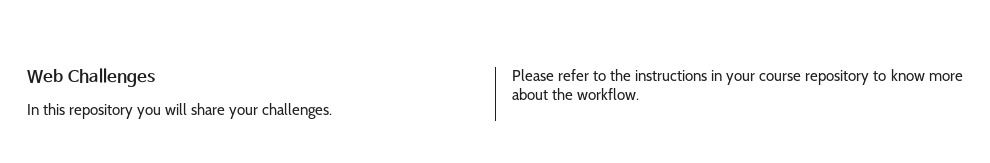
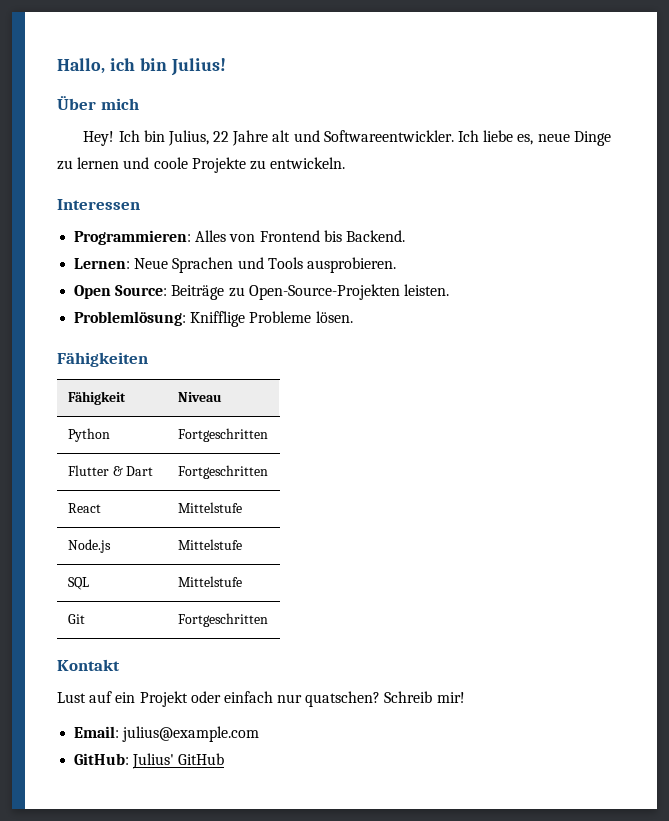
- Web Challenges
- In this repository you will share your challenges.
- Please refer to the instructions in your course repository to know more about the workflow.
+ Hallo, ich bin Julius!
+ Über mich
+ Hey! Ich bin Julius, 22 Jahre alt und Softwareentwickler. Ich liebe es, neue Dinge zu lernen und coole Projekte zu entwickeln.
+ Interessen
+ Programmieren: Alles von Frontend bis Backend.
+ Lernen: Neue Sprachen und Tools ausprobieren.
+ Open Source: Beiträge zu Open-Source-Projekten leisten.
+ Problemlösung: Knifflige Probleme lösen.
+ Fähigkeiten
+ Fähigkeit | Niveau
+ Python | Fortgeschritten
+ Flutter & Dart | Fortgeschritten
+ React | Mittelstufe
+ Node.js | Mittelstufe
+ SQL | Mittelstufe
+ Git | Fortgeschritten
+ Kontakt
+ Lust auf ein Projekt oder einfach nur quatschen? Schreib mir!
+ Email: julius@example.com
+ GitHub: Julius' GitHub

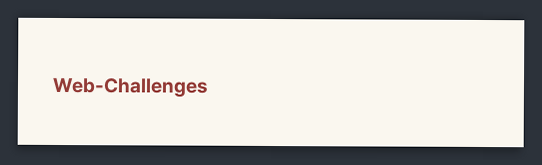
- Hallo, ich bin Julius!
- Über mich
- Hey! Ich bin Julius, 22 Jahre alt und Softwareentwickler. Ich liebe es, neue Dinge zu lernen und coole Projekte zu entwickeln.
- Interessen
- Programmieren: Alles von Frontend bis Backend.
- Lernen: Neue Sprachen und Tools ausprobieren.
- Open Source: Beiträge zu Open-Source-Projekten leisten.
- Problemlösung: Knifflige Probleme lösen.
- Fähigkeiten
- Fähigkeit | Niveau
- Python | Fortgeschritten
- Flutter & Dart | Fortgeschritten
- React | Mittelstufe
- Node.js | Mittelstufe
- SQL | Mittelstufe
- Git | Fortgeschritten
- Kontakt
- Lust auf ein Projekt oder einfach nur quatschen? Schreib mir!
- Email: julius@example.com
- GitHub: Julius' GitHub
+ Web-Challenges

